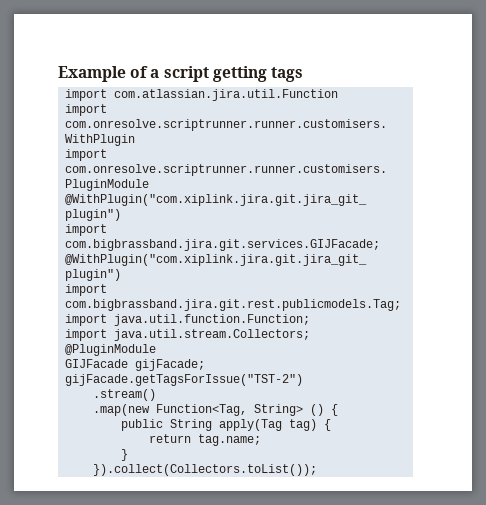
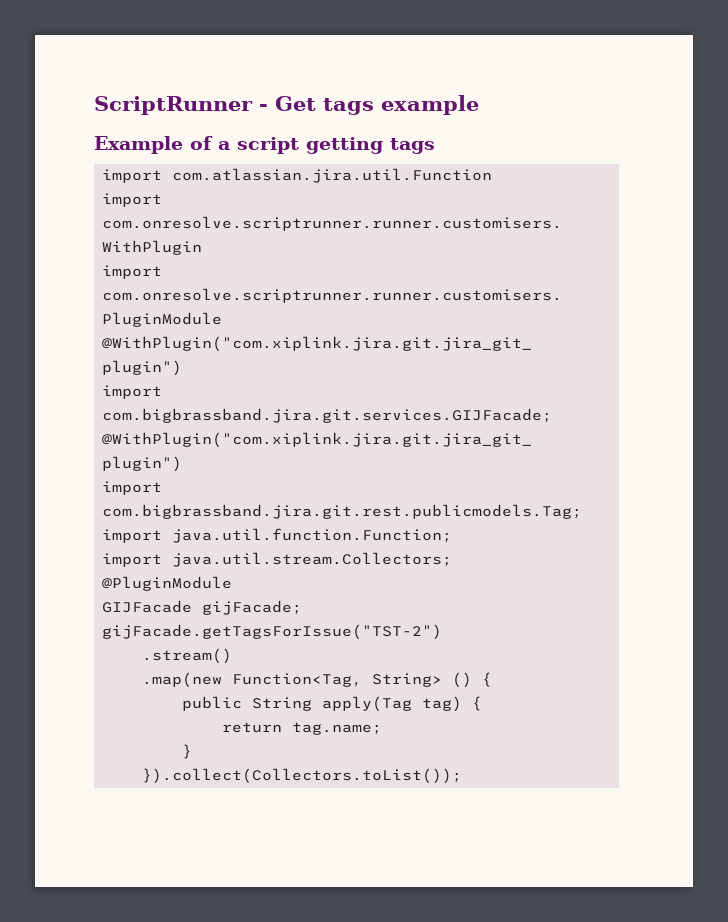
+ ScriptRunner - Get tags example

